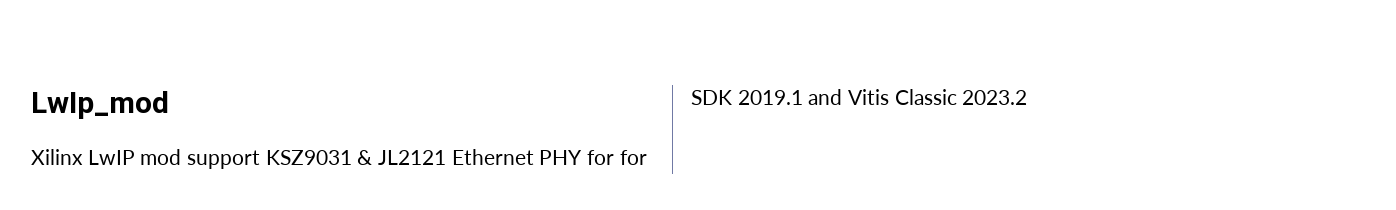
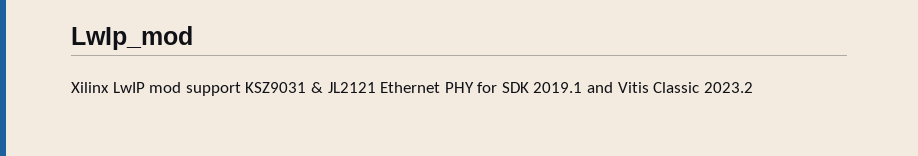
- Xilinx LwIP mod support KSZ9031 & JL2121 Ethernet PHY for for SDK 2019.1 and Vitis Classic 2023.2
+ Xilinx LwIP mod support KSZ9031 & JL2121 Ethernet PHY for SDK 2019.1 and Vitis Classic 2023.2

